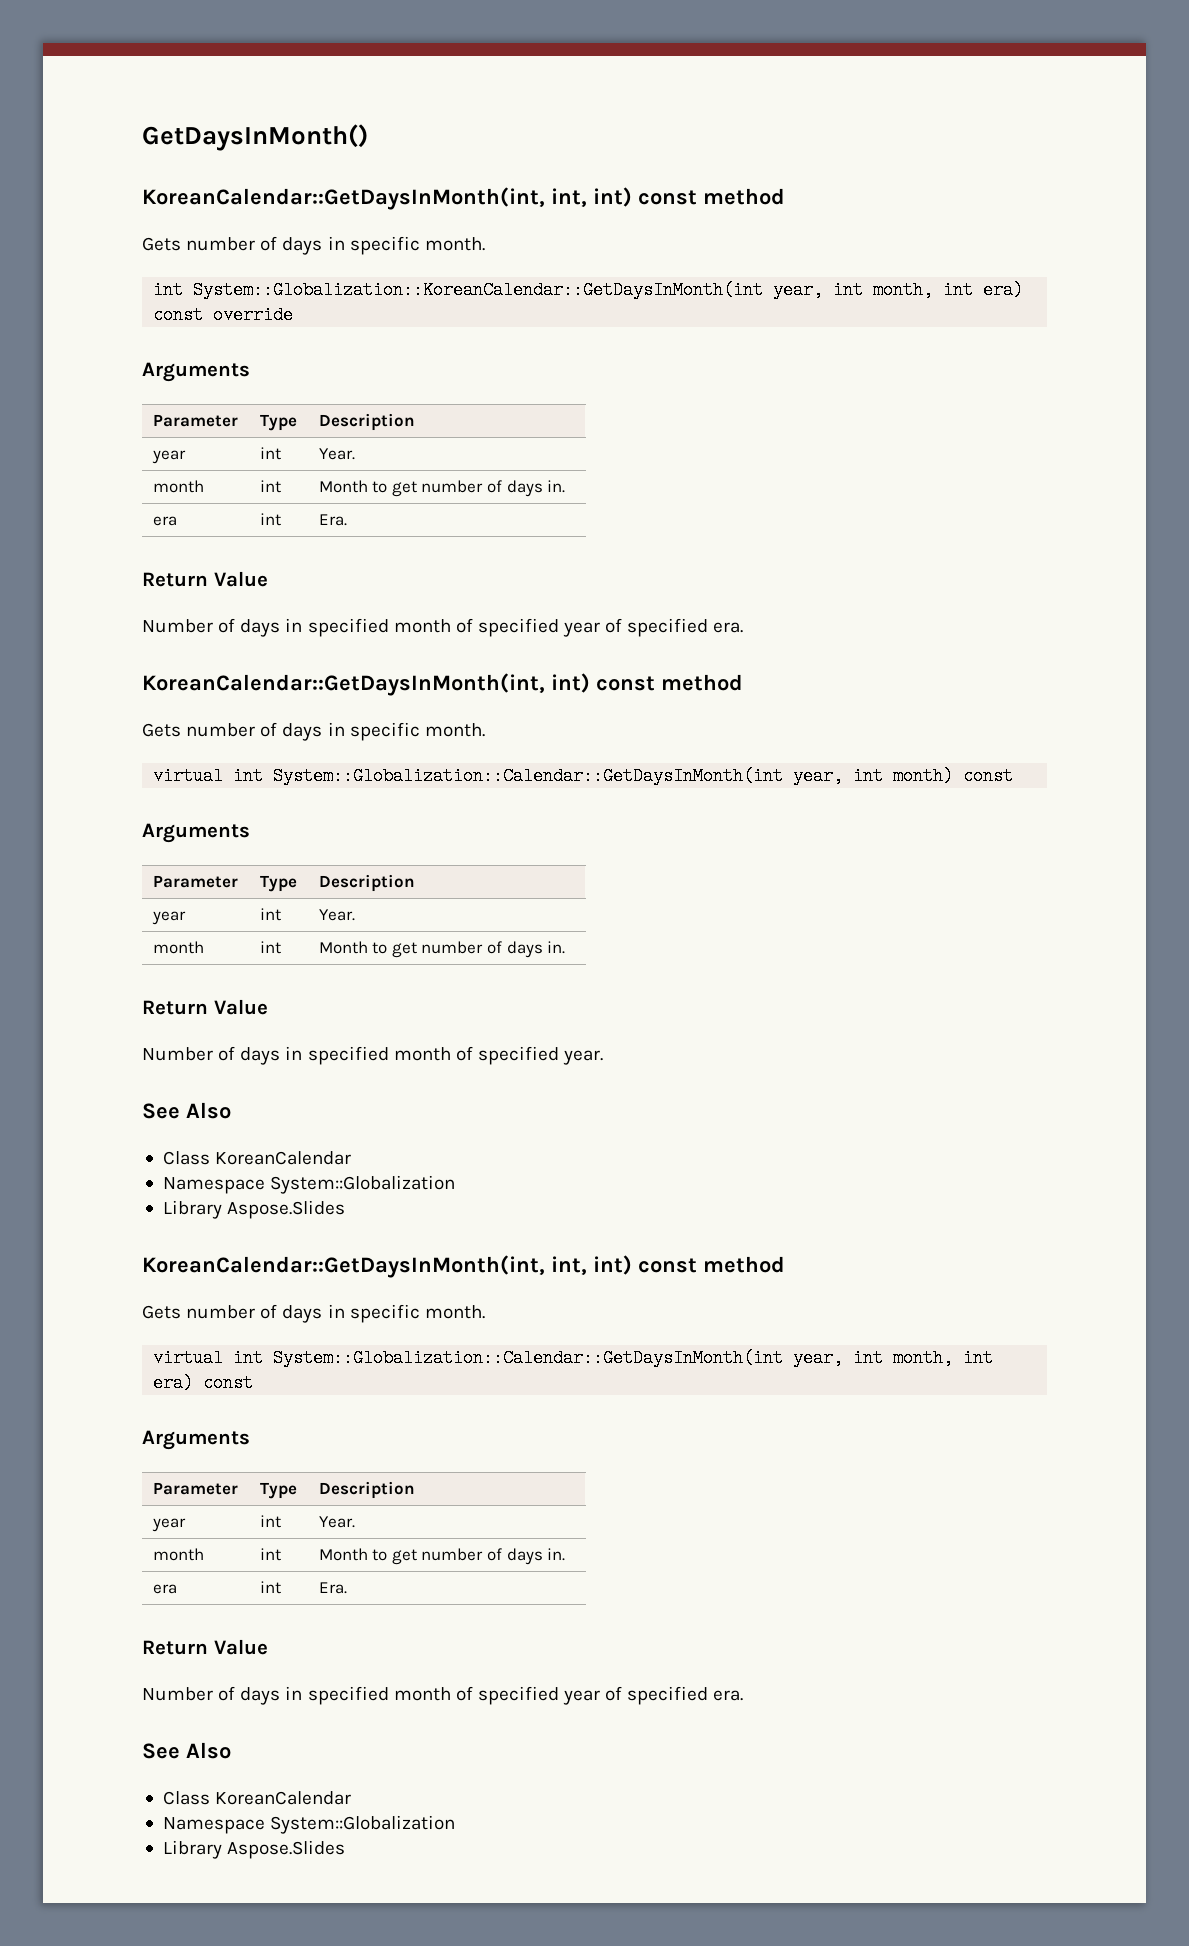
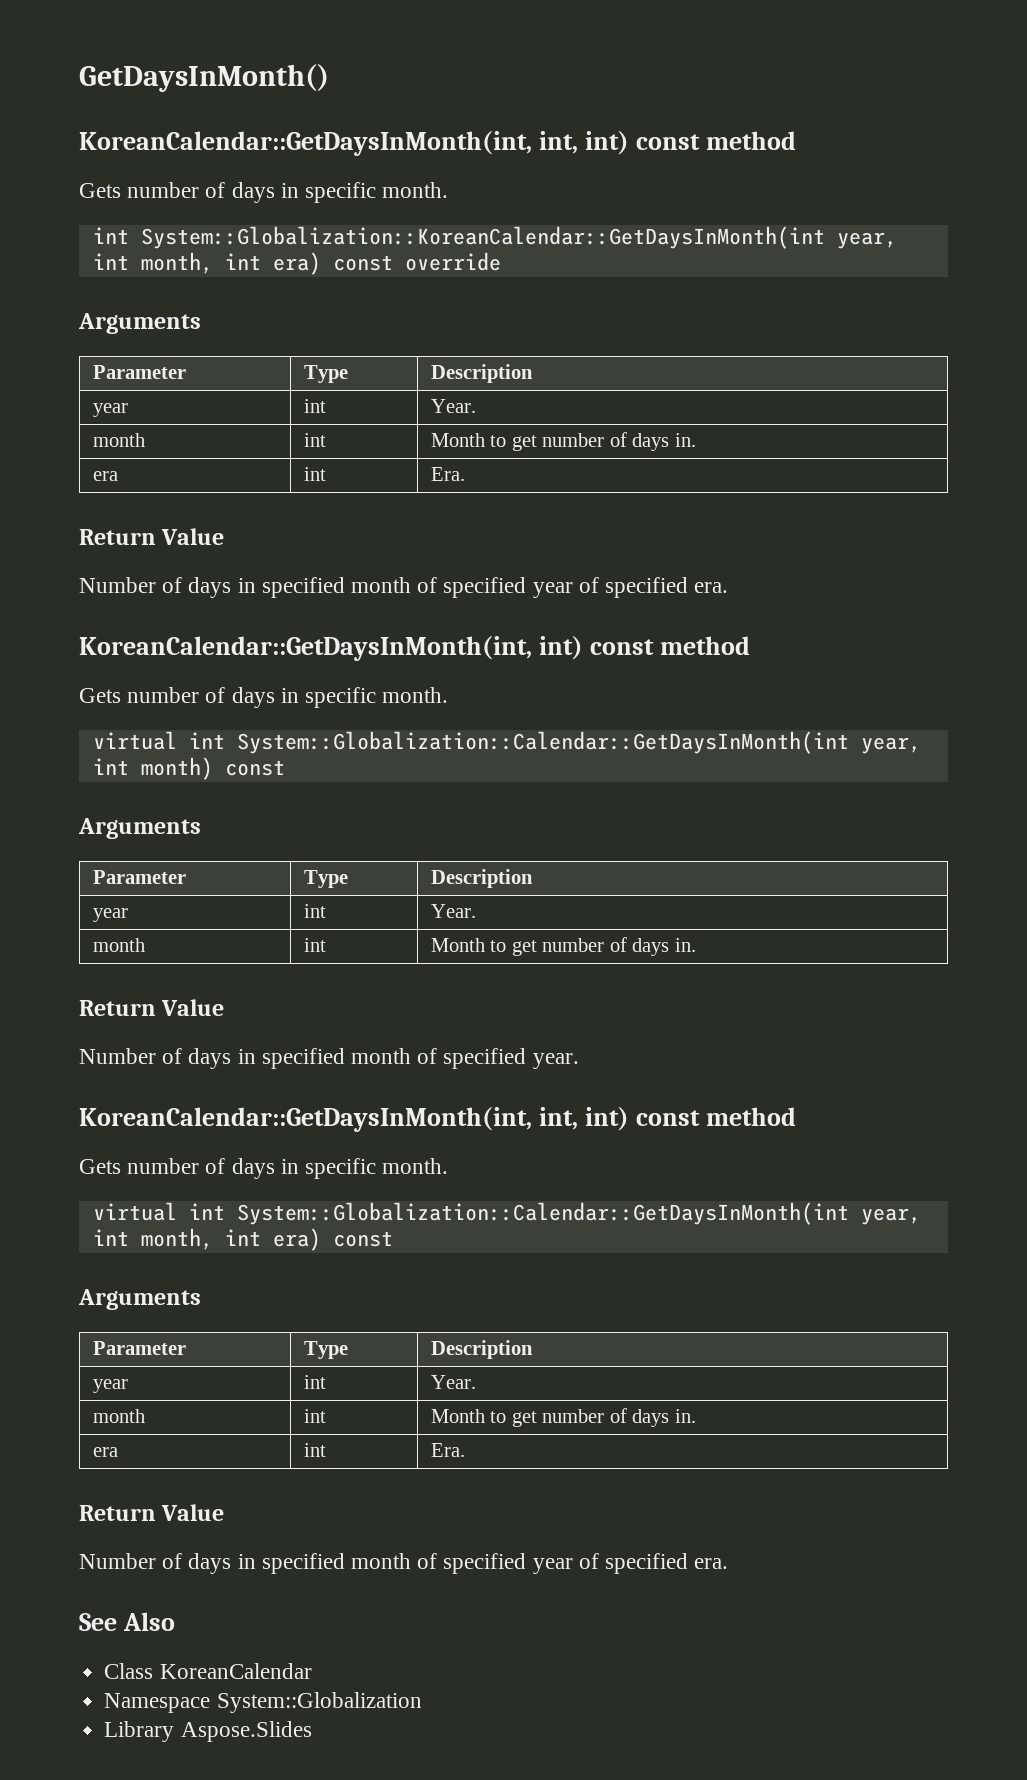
  Number of days in specified month of specified year.
- See Also
- Class KoreanCalendar
- Namespace System::Globalization
- Library Aspose.Slides

